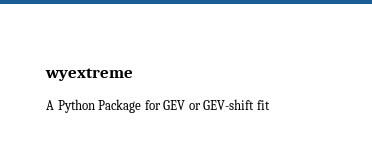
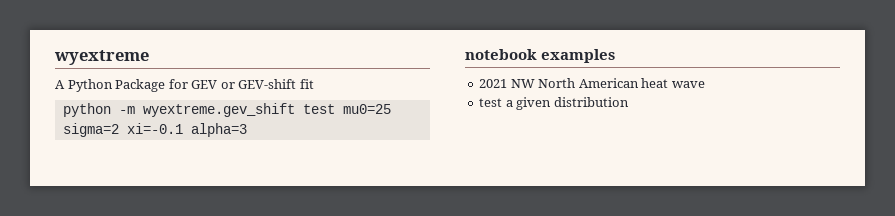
+ python -m wyextreme.gev_shift test mu0=25 sigma=2 xi=-0.1 alpha=3
+ notebook examples
+ 2021 NW North American heat wave
+ test a given distribution

